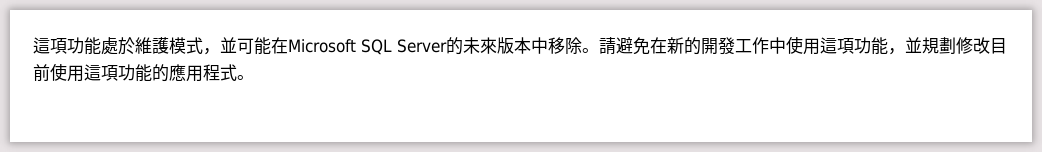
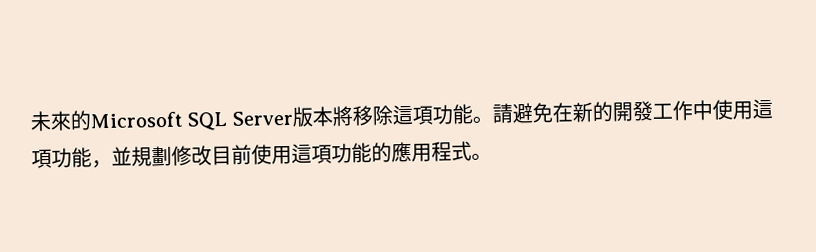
- 這項功能處於維護模式，並可能在Microsoft SQL Server的未來版本中移除。
+ 未來的Microsoft SQL Server版本將移除這項功能。

